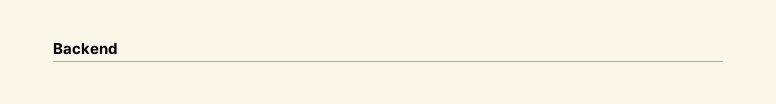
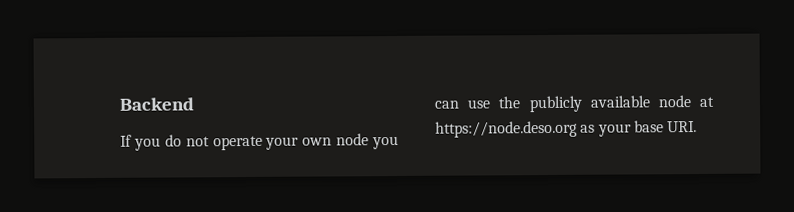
+ If you do not operate your own node you can use the publicly available node at https://node.deso.org as your base URI.

